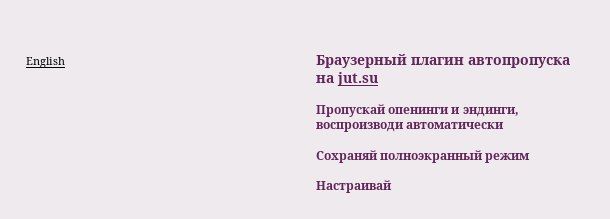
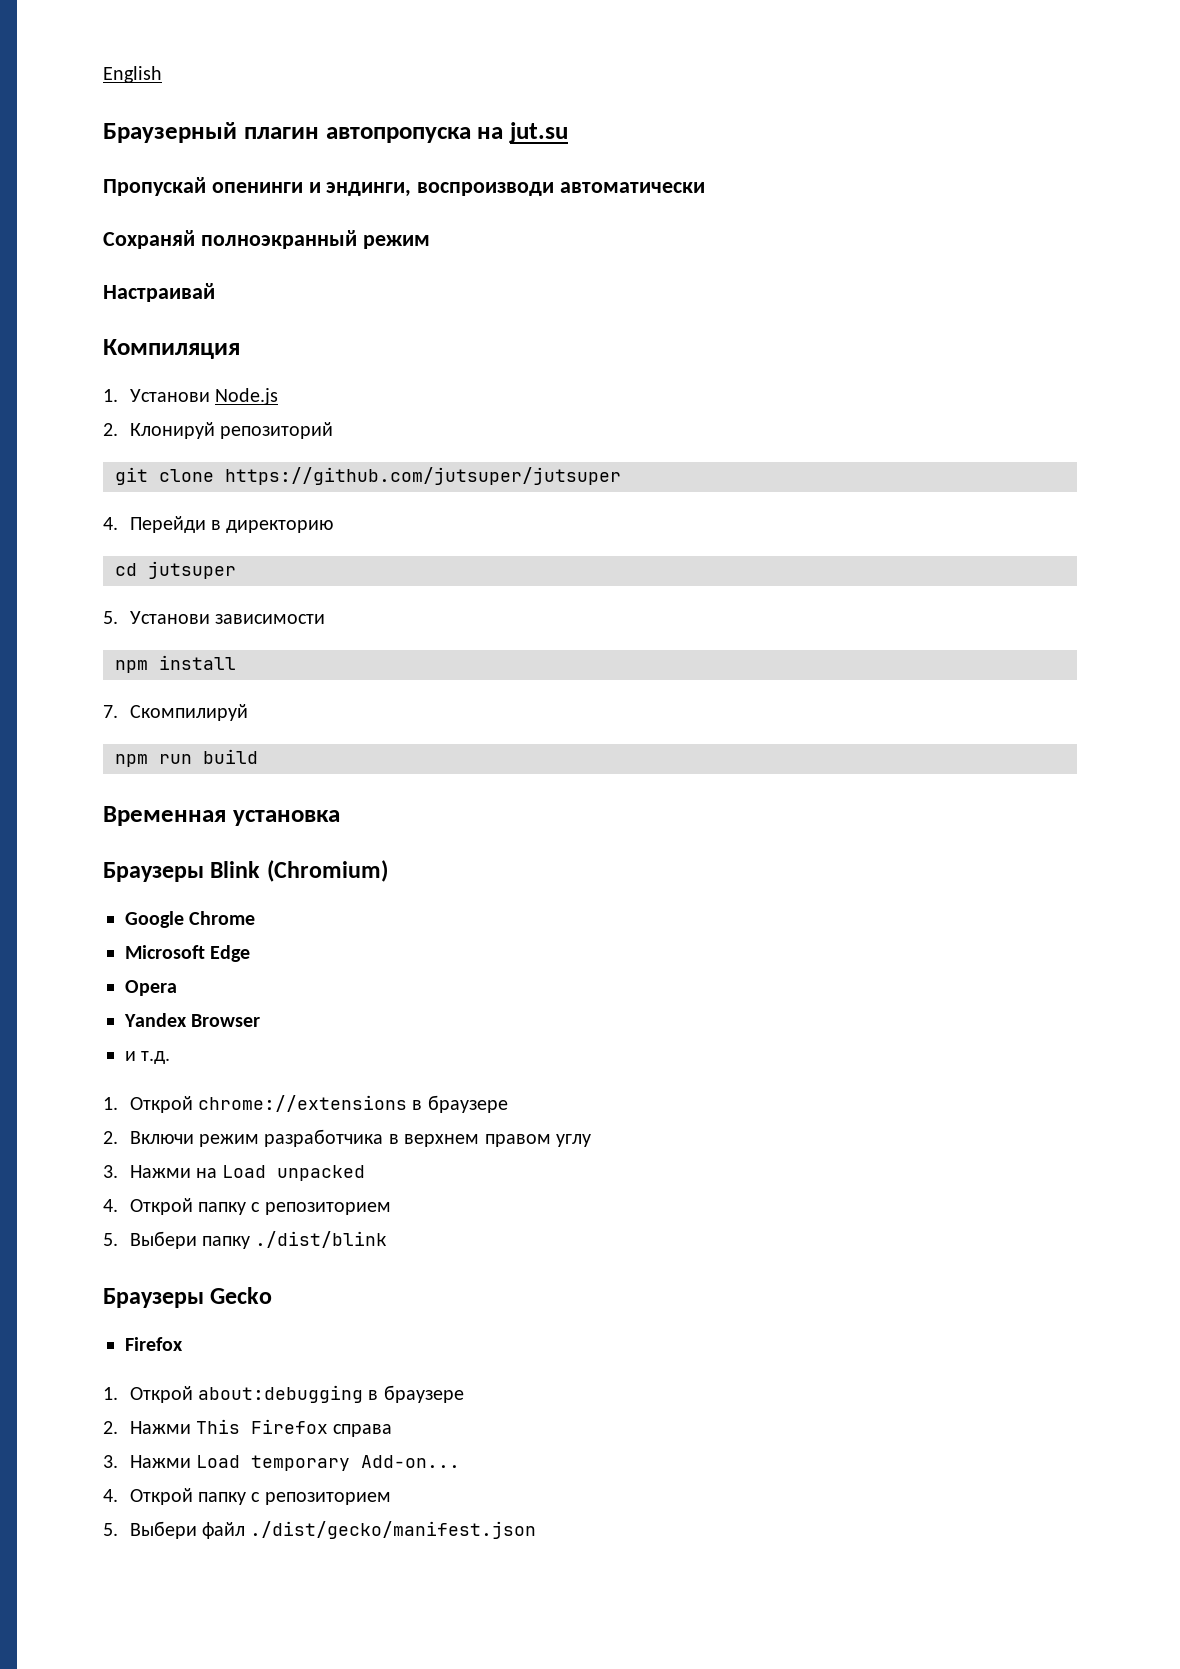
+ Компиляция
+ 1. Установи Node.js
+ 2. Клонируй репозиторий
+ git clone https://github.com/jutsuper/jutsuper
+ 4. Перейди в директорию
+ cd jutsuper
+ 5. Установи зависимости
+ npm install
+ 7. Скомпилируй
+ npm run build
+ Временная установка
+ Браузеры Blink (Chromium)
+ Google Chrome
+ Microsoft Edge
+ Opera
+ Yandex Browser
+ и т.д.
+ 1. Открой chrome://extensions в браузере
+ 2. Включи режим разработчика в верхнем правом углу
+ 3. Нажми на Load unpacked
+ 4. Открой папку с репозиторием
+ 5. Выбери папку ./dist/blink
+ Браузеры Gecko
+ Firefox
+ 1. Открой about:debugging в браузере
+ 2. Нажми This Firefox справа
+ 3. Нажми Load temporary Add-on...
+ 4. Открой папку с репозиторием
+ 5. Выбери файл ./dist/gecko/manifest.json

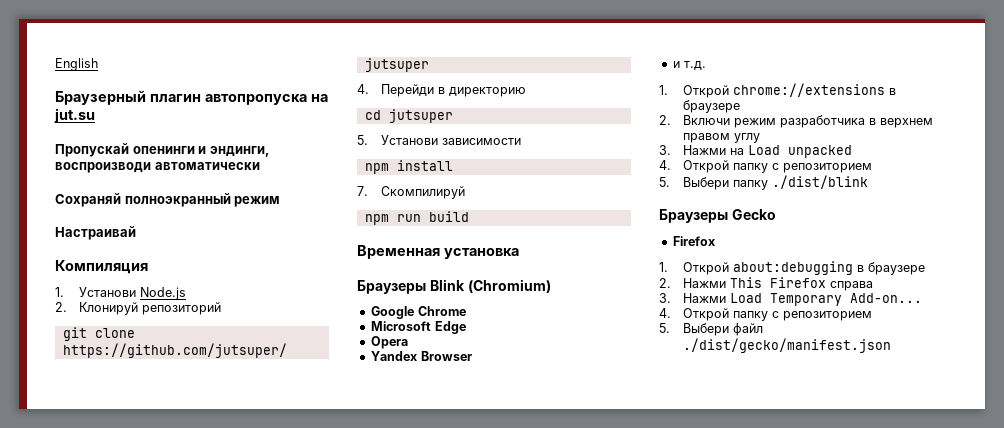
- 3. Нажми Load temporary Add-on...
+ 3. Нажми Load Temporary Add-on...

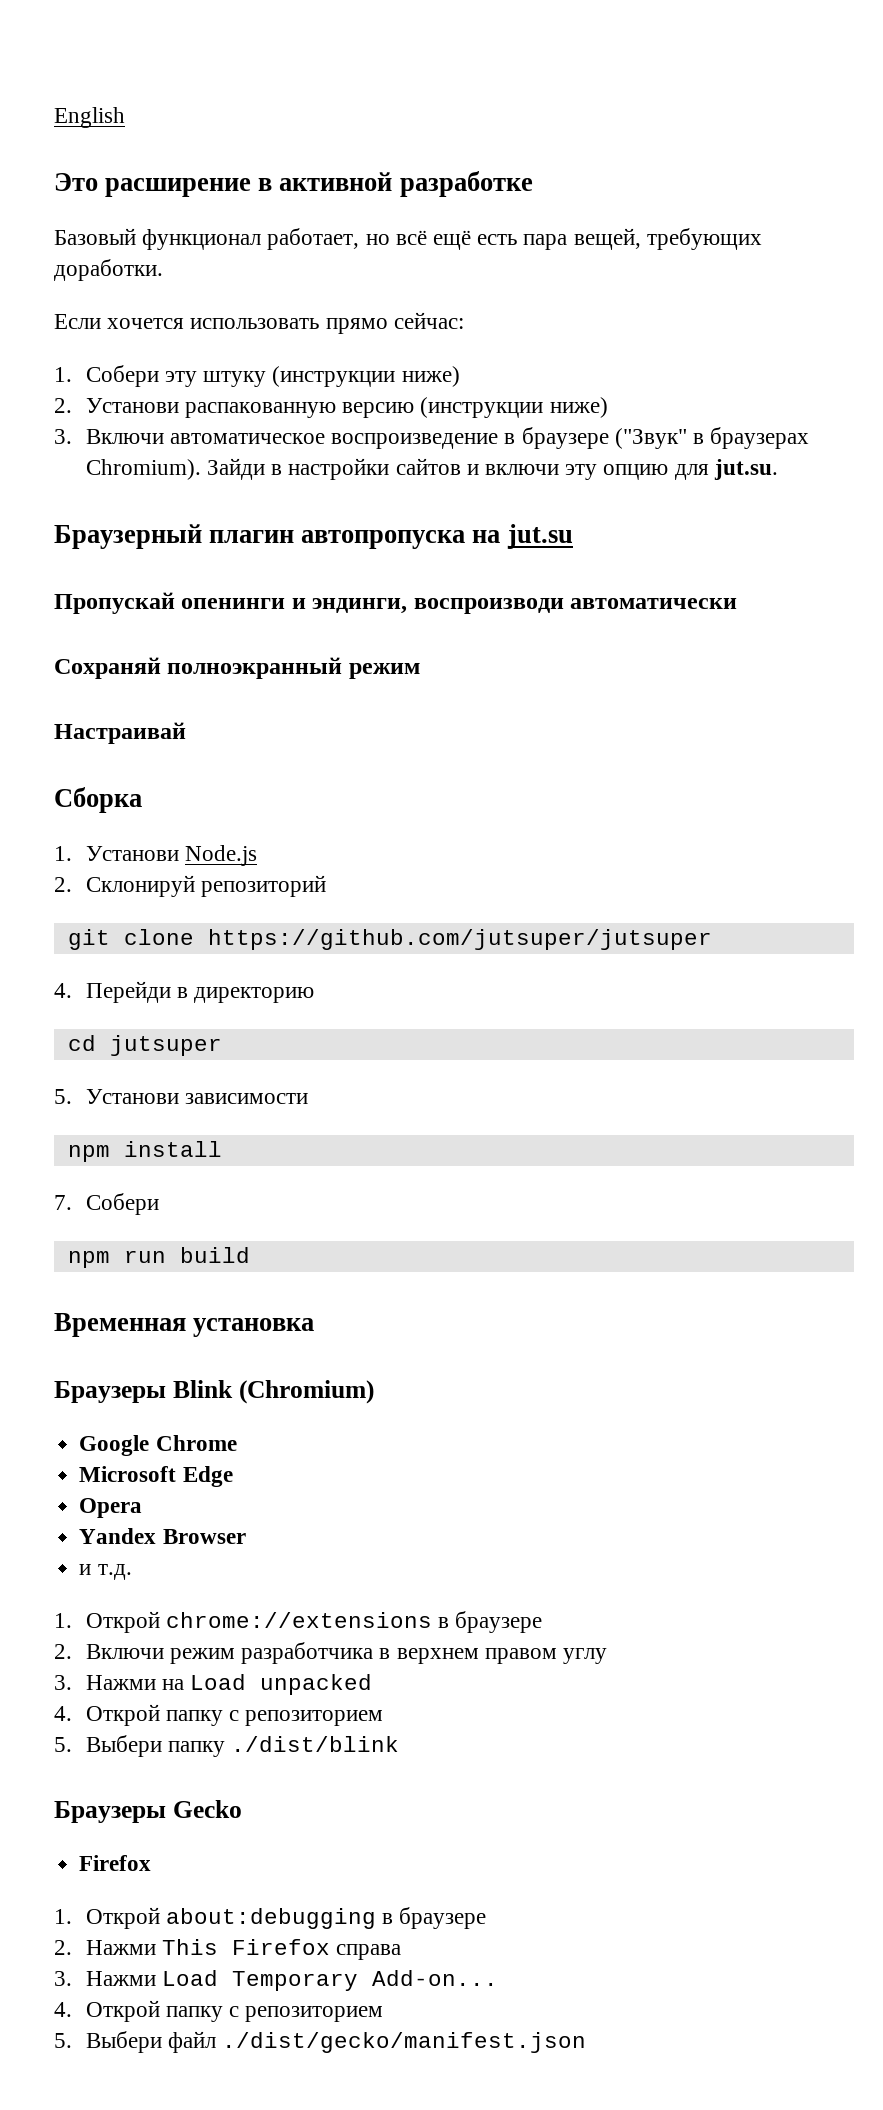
+ Это расширение в активной разработке
+ Базовый функционал работает, но всё ещё есть пара вещей, требующих доработки.
+ Если хочется использовать прямо сейчас:
+ 1. Собери эту штуку (инструкции ниже)
+ 2. Установи распакованную версию (инструкции ниже)
+ 3. Включи автоматическое воспроизведение в браузере ("Звук" в браузерах Chromium). Зайди в настройки сайтов и включи эту опцию для jut.su.
- Компиляция
+ Сборка
- 2. Клонируй репозиторий
+ 2. Склонируй репозиторий
- 7. Скомпилируй
+ 7. Собери

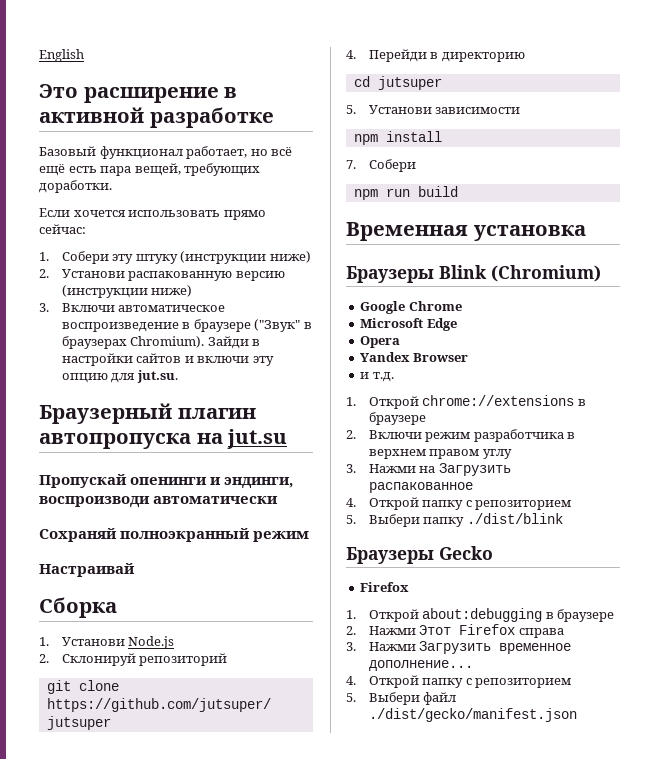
- 3. Нажми на Load unpacked
+ 3. Нажми на Загрузить распакованное
- 2. Нажми This Firefox справа
+ 2. Нажми Этот Firefox справа
- 3. Нажми Load Temporary Add-on...
+ 3. Нажми Загрузить временное дополнение...

